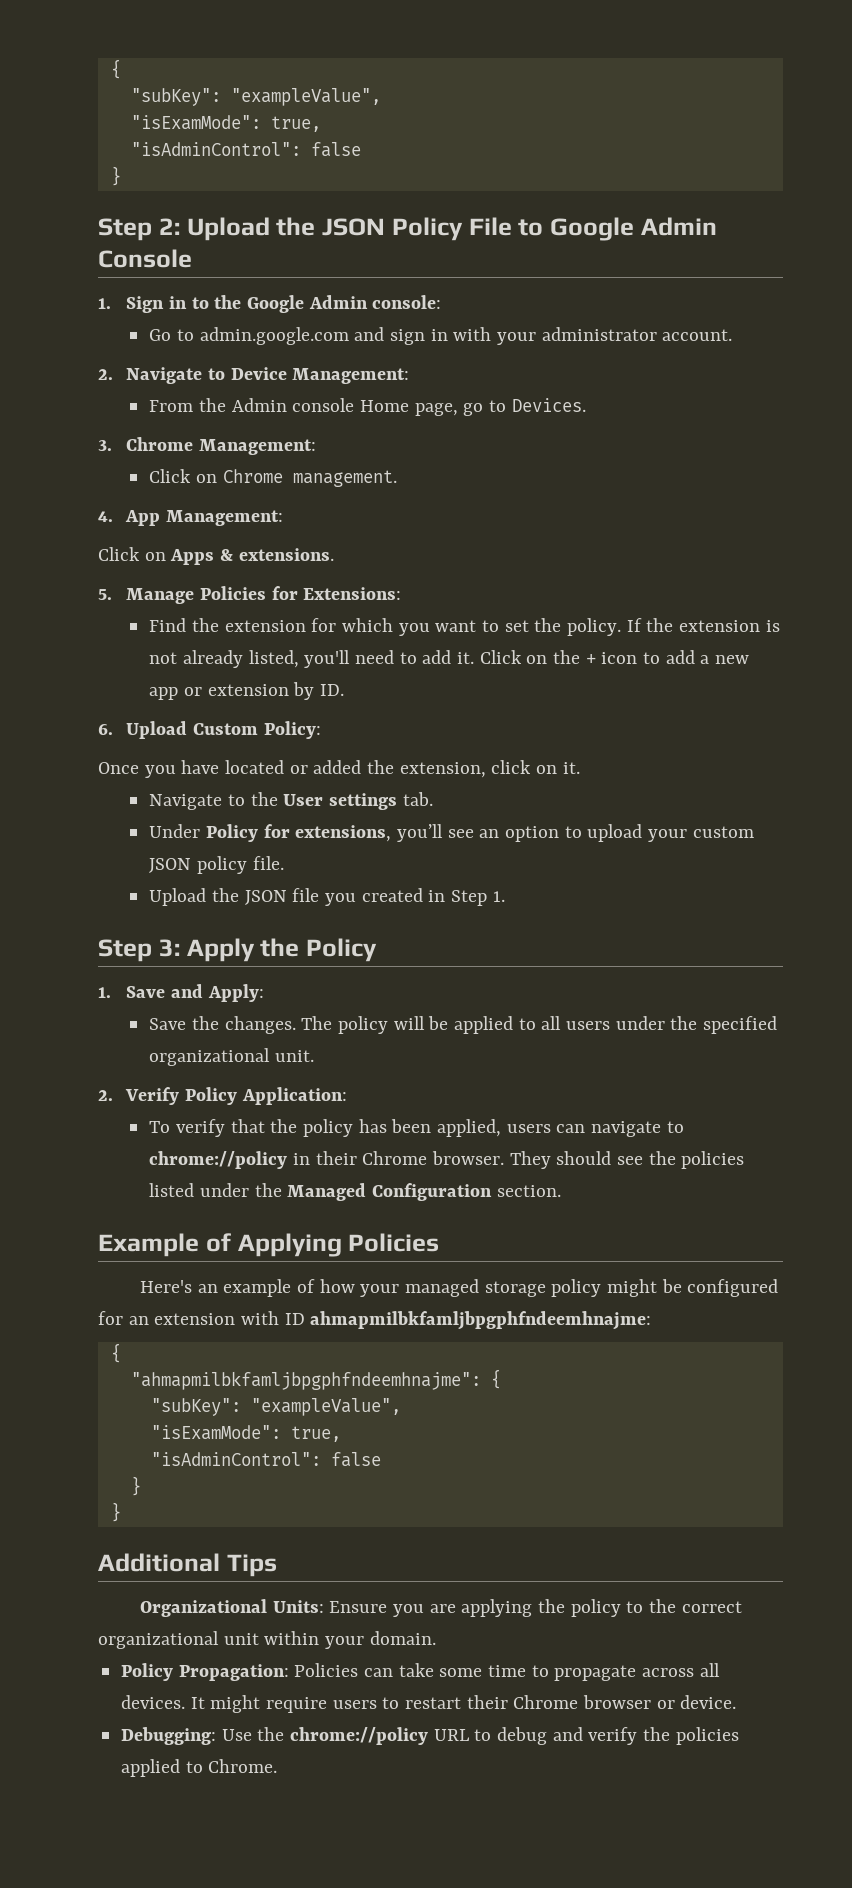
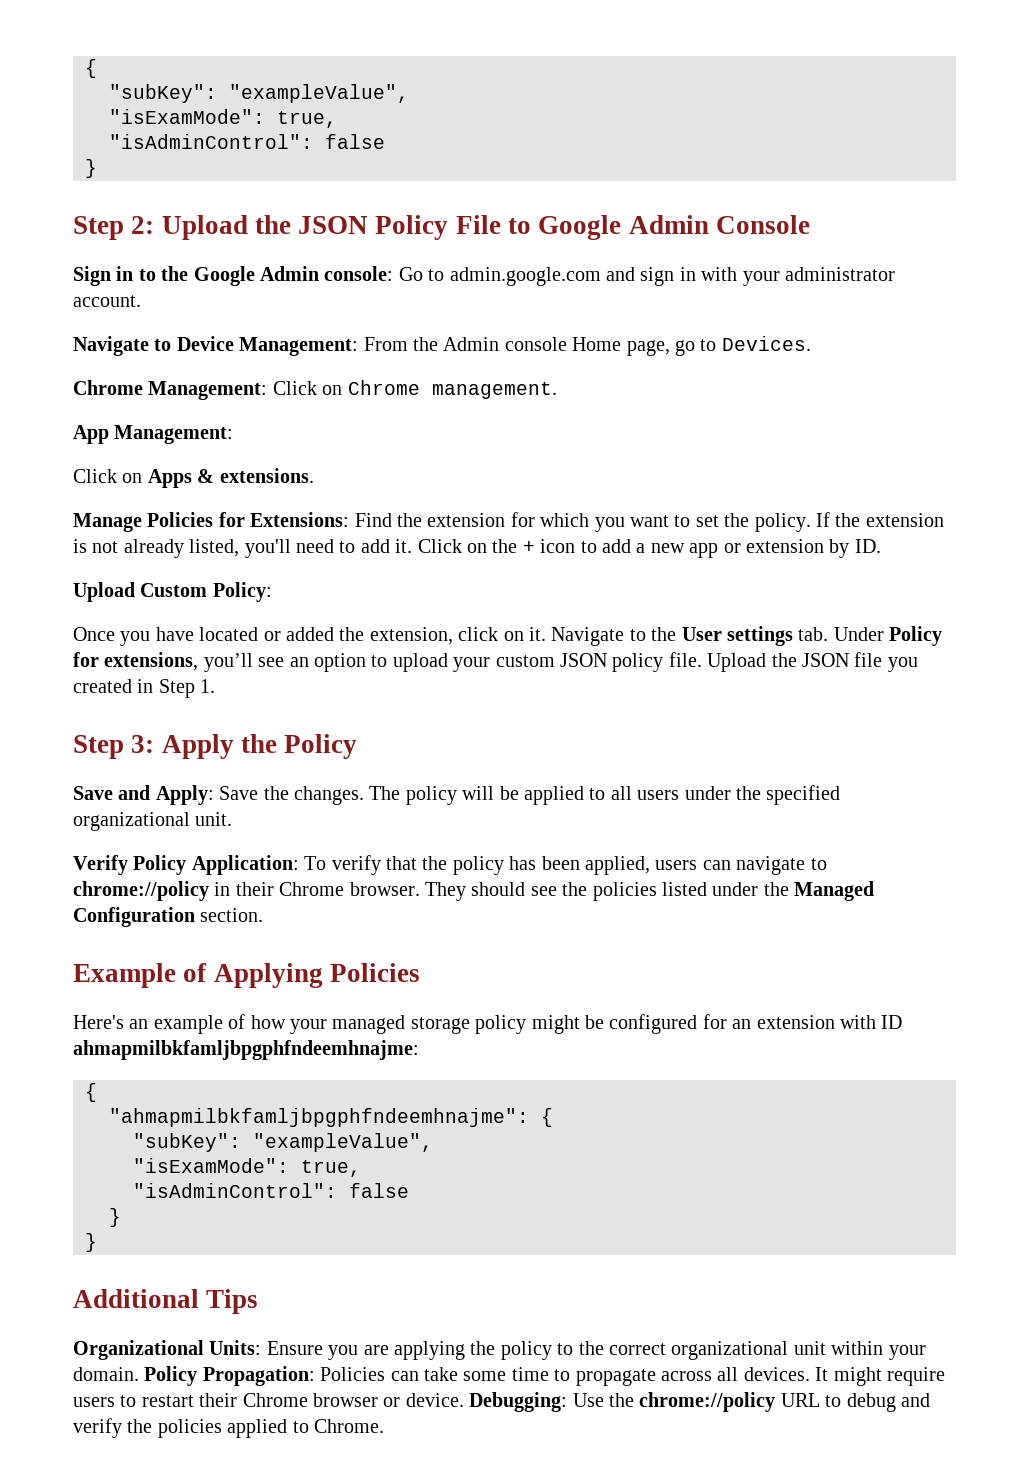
- 1. Sign in to the Google Admin console:
- Go to admin.google.com and sign in with your administrator account.
+ Sign in to the Google Admin console: Go to admin.google.com and sign in with your administrator account.
- 2. Navigate to Device Management:
- From the Admin console Home page, go to Devices.
+ Navigate to Device Management: From the Admin console Home page, go to Devices.
- 3. Chrome Management:
- Click on Chrome management.
+ Chrome Management: Click on Chrome management.
- 4. App Management:
+ App Management:
- 5. Manage Policies for Extensions:
- Find the extension for which you want to set the policy.
+ Manage Policies for Extensions: Find the extension for which you want to set the policy.
- 6. Upload Custom Policy:
+ Upload Custom Policy:
- Once you have located or added the extension, click on it.
- Navigate to the User settings tab.
- Under Policy for extensions, you’ll see an option to upload your custom JSON policy file.
- Upload the JSON file you created in Step 1.
+ Once you have located or added the extension, click on it. Navigate to the User settings tab. Under Policy for extensions, you’ll see an option to upload your custom JSON policy file. Upload the JSON file you created in Step 1.
- 1. Save and Apply:
- Save the changes.
+ Save and Apply: Save the changes.
- 2. Verify Policy Application:
- To verify that the policy has been applied, users can navigate to chrome://policy in their Chrome browser.
+ Verify Policy Application: To verify that the policy has been applied, users can navigate to chrome://policy in their Chrome browser.
- Organizational Units: Ensure you are applying the policy to the correct organizational unit within your domain.
- Policy Propagation: Policies can take some time to propagate across all devices.
+ Organizational Units: Ensure you are applying the policy to the correct organizational unit within your domain. Policy Propagation: Policies can take some time to propagate across all devices.
- It might require users to restart their Chrome browser or device.
- Debugging: Use the chrome://policy URL to debug and verify the policies applied to Chrome.
+ It might require users to restart their Chrome browser or device. Debugging: Use the chrome://policy URL to debug and verify the policies applied to Chrome.

